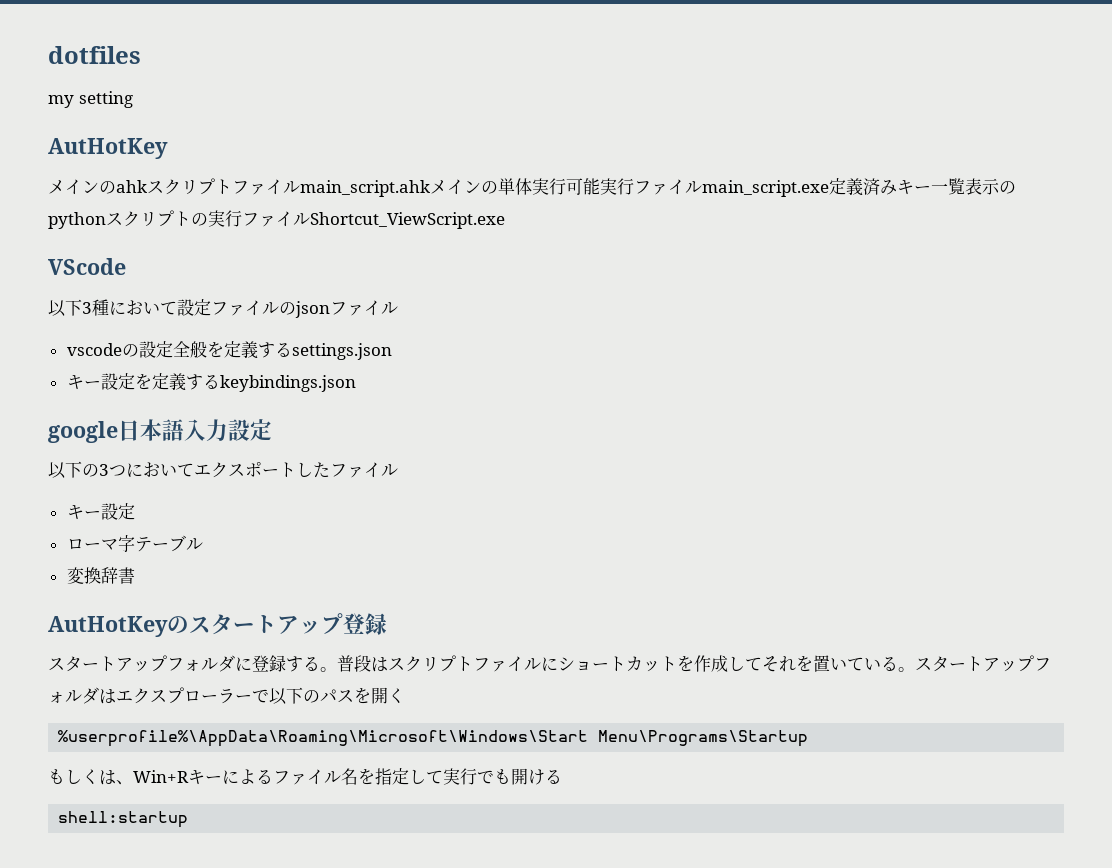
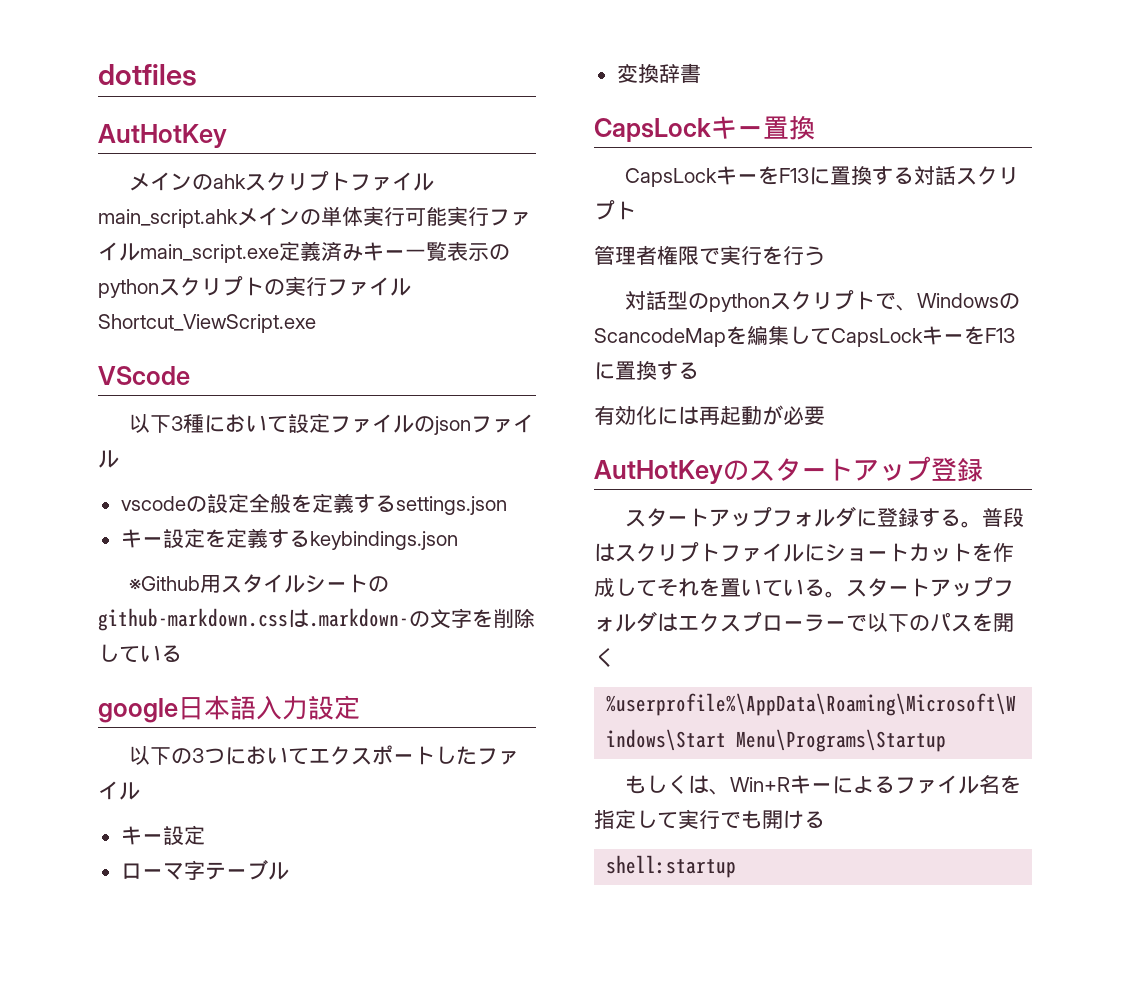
- my setting
+ ※Github用スタイルシートのgithub-markdown.cssは.markdown-の文字を削除している
+ CapsLockキー置換
+ CapsLockキーをF13に置換する対話スクリプト
+ 管理者権限で実行を行う
+ 対話型のpythonスクリプトで、WindowsのScancodeMapを編集してCapsLockキーをF13に置換する
+ 有効化には再起動が必要

